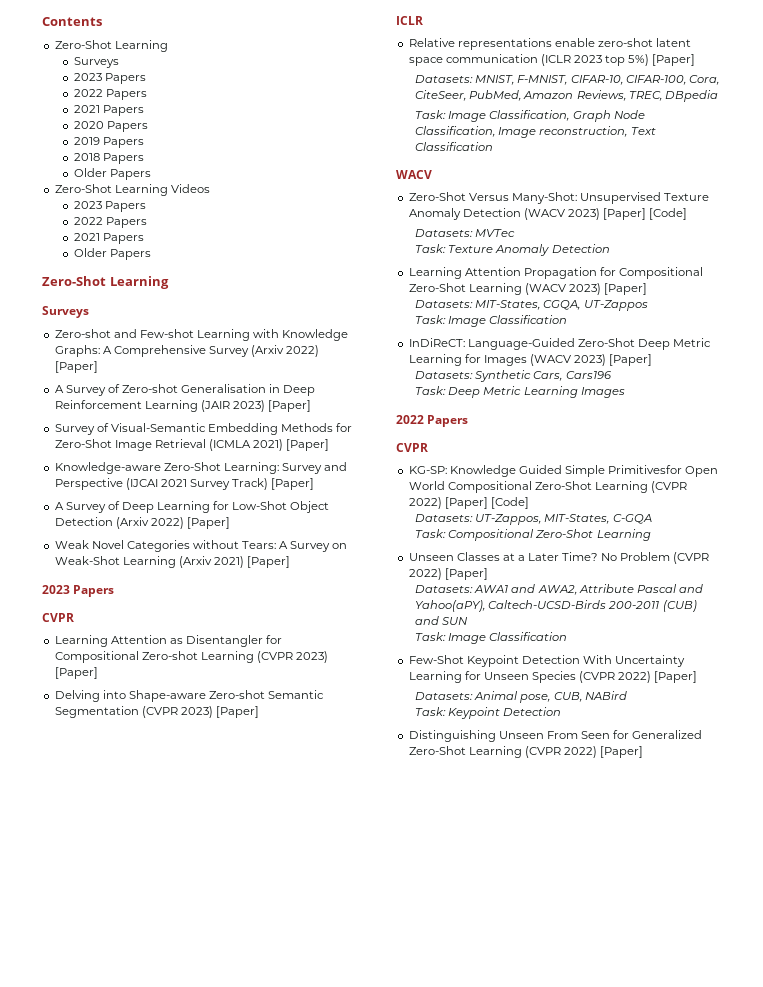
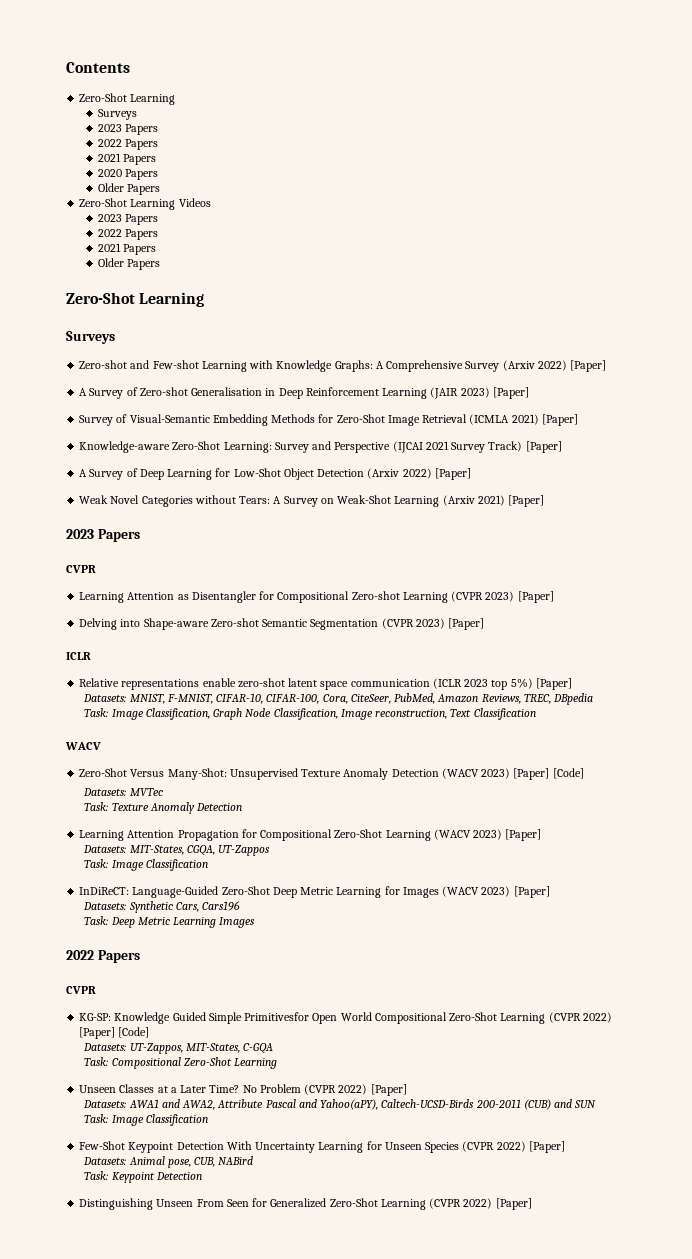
- 2019 Papers
- 2018 Papers

